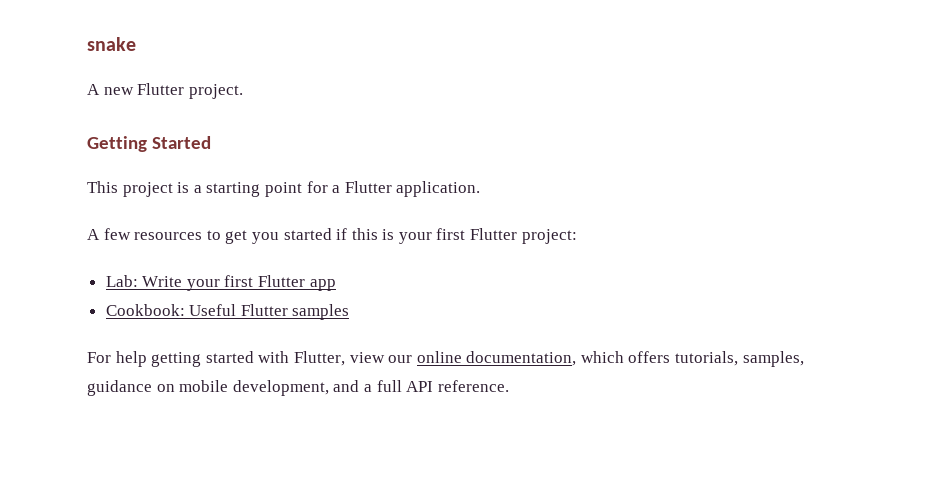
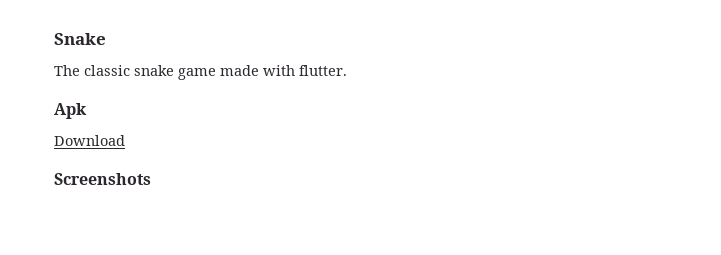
- snake
- A new Flutter project.
- Getting Started
- This project is a starting point for a Flutter application.
- A few resources to get you started if this is your first Flutter project:
- Lab: Write your first Flutter app
- Cookbook: Useful Flutter samples
- For help getting started with Flutter, view our online documentation, which offers tutorials, samples, guidance on mobile development, and a full API reference.
+ Snake
+ The classic snake game made with flutter.
+ Apk
+ Download
+ Screenshots

